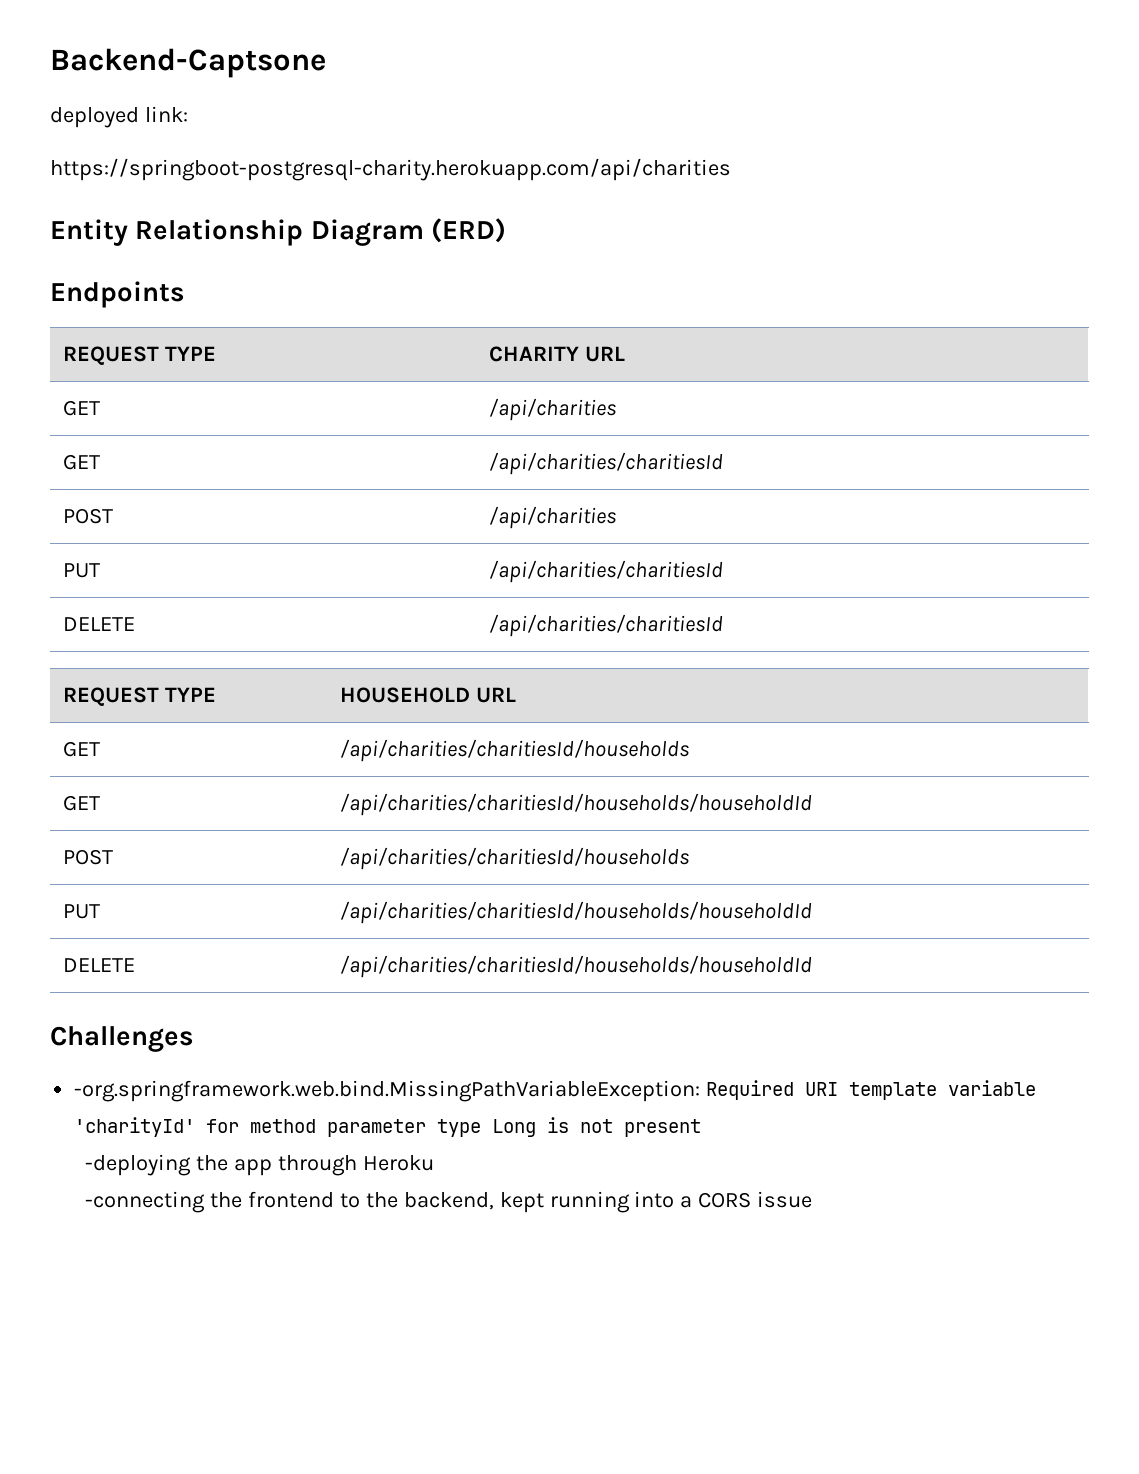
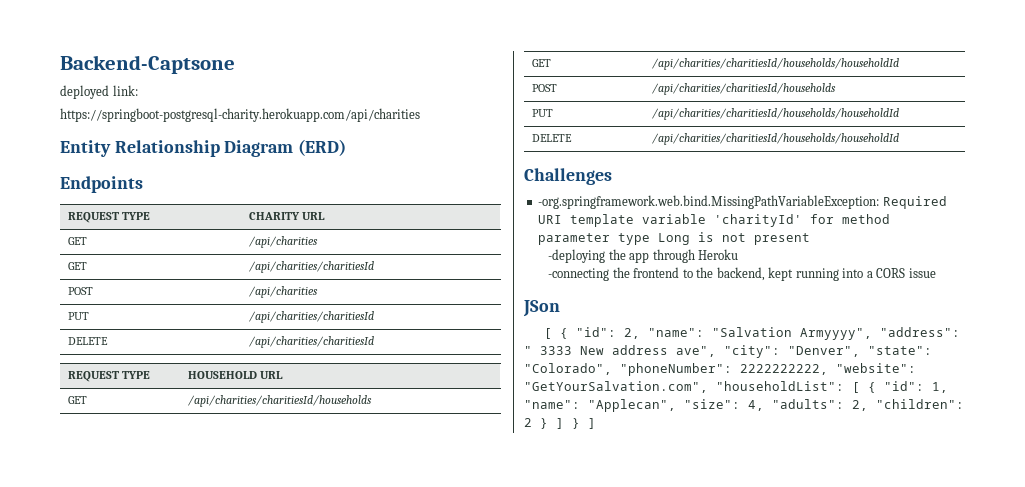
+ JSon
+ [ { "id": 2, "name": "Salvation Armyyyy", "address": " 3333 New address ave", "city": "Denver", "state": "Colorado", "phoneNumber": 2222222222, "website": "GetYourSalvation.com", "householdList": [ { "id": 1, "name": "Applecan", "size": 4, "adults": 2, "children": 2 } ] } ]

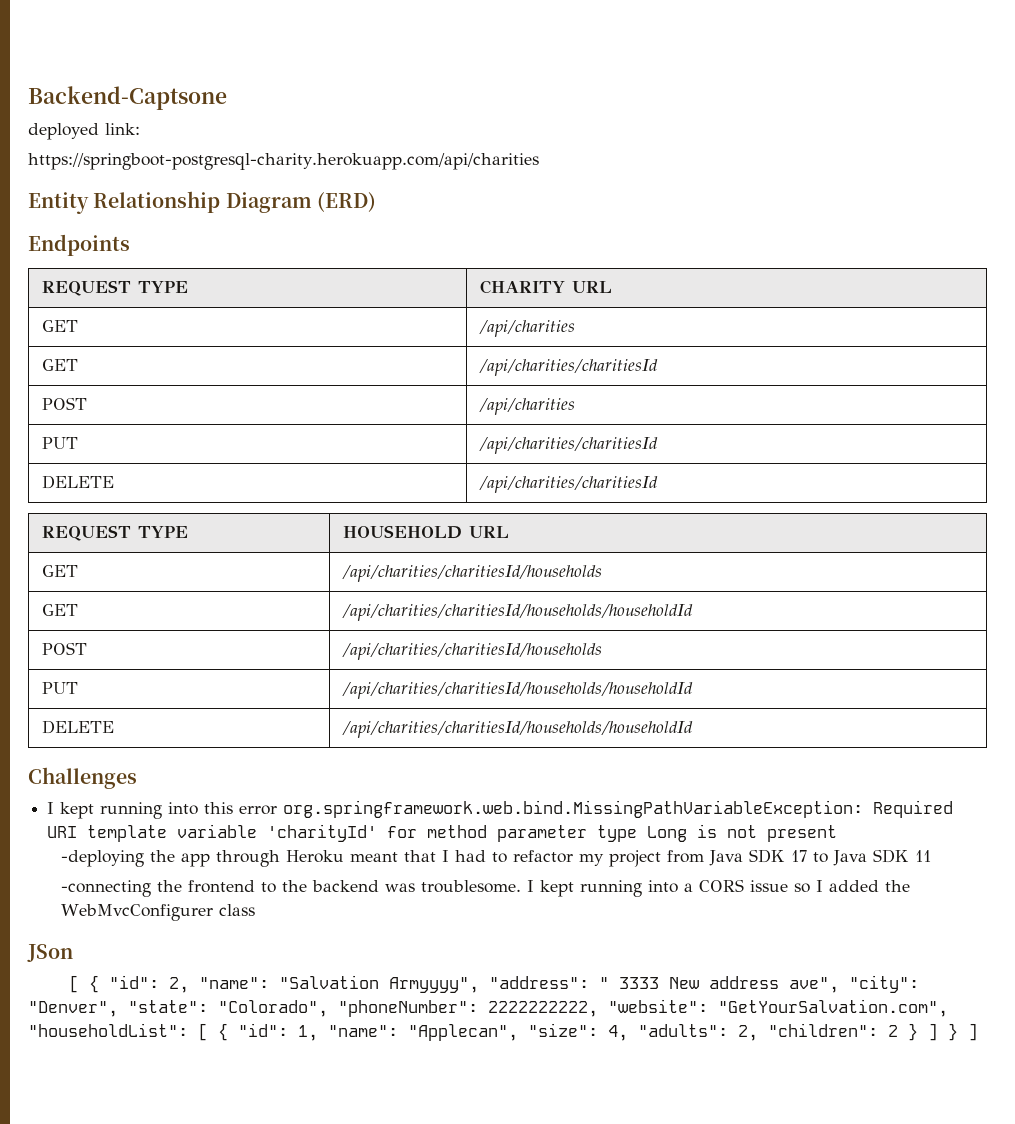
- -org.springframework.web.bind.MissingPathVariableException: Required URI template variable 'charityId' for method parameter type Long is not present
+ I kept running into this error org.springframework.web.bind.MissingPathVariableException: Required URI template variable 'charityId' for method parameter type Long is not present
- -deploying the app through Heroku
+ -deploying the app through Heroku meant that I had to refactor my project from Java SDK 17 to Java SDK 11
- -connecting the frontend to the backend, kept running into a CORS issue
+ -connecting the frontend to the backend was troublesome. I kept running into a CORS issue so I added the WebMvcConfigurer class

